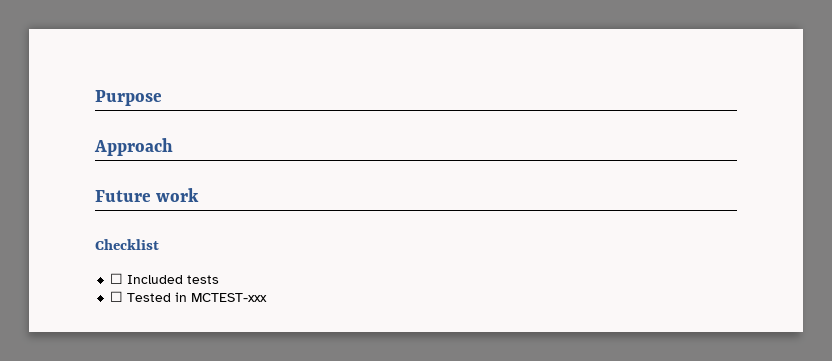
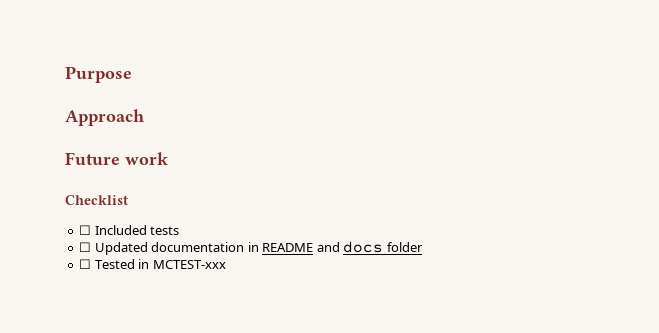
+ ☐ Updated documentation in README and docs folder

